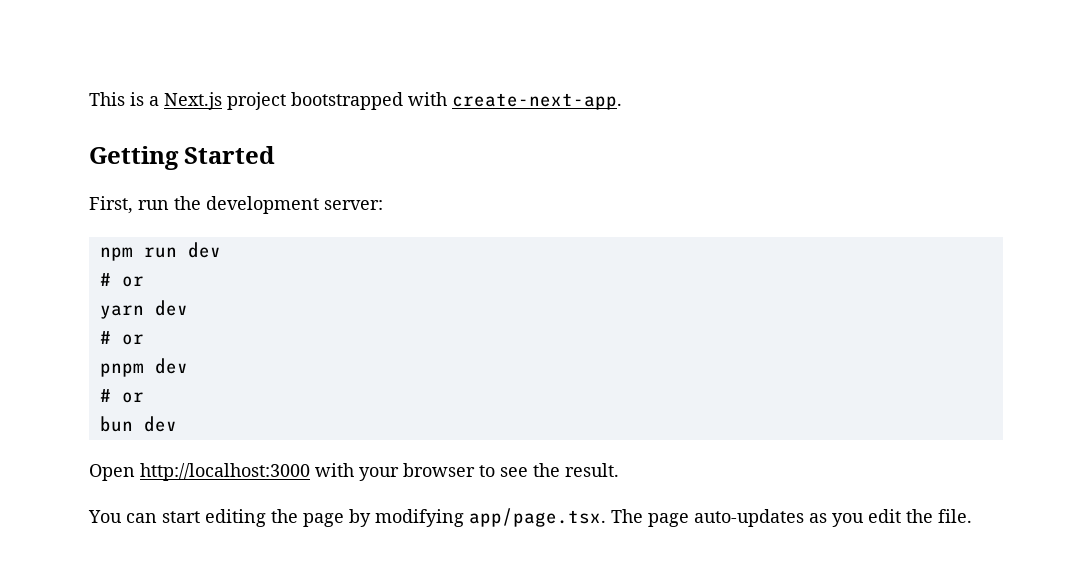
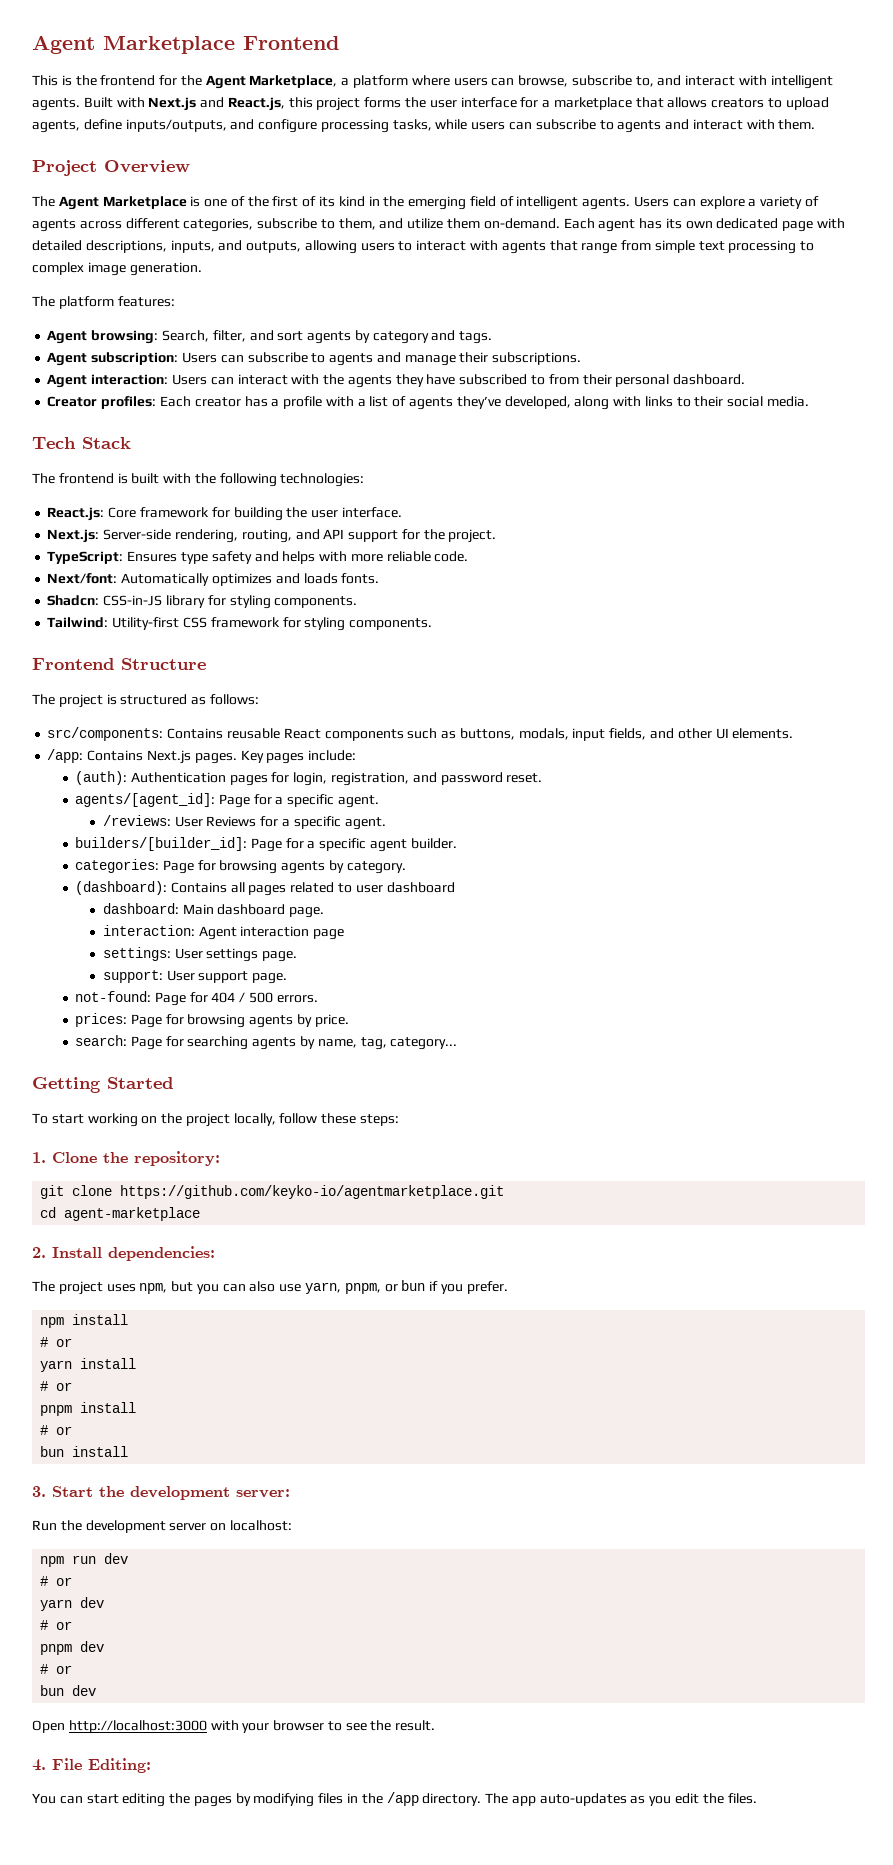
- This is a Next.js project bootstrapped with create-next-app.
+ Agent Marketplace Frontend
+ This is the frontend for the Agent Marketplace, a platform where users can browse, subscribe to, and interact with intelligent agents. Built with Next.js and React.js, this project forms the user interface for a marketplace that allows creators to upload agents, define inputs/outputs, and configure processing tasks, while users can subscribe to agents and interact with them.
+ Project Overview
+ The Agent Marketplace is one of the first of its kind in the emerging field of intelligent agents. Users can explore a variety of agents across different categories, subscribe to them, and utilize them on-demand. Each agent has its own dedicated page with detailed descriptions, inputs, and outputs, allowing users to interact with agents that range from simple text processing to complex image generation.
+ The platform features:
+ Agent browsing: Search, filter, and sort agents by category and tags.
+ Agent subscription: Users can subscribe to agents and manage their subscriptions.
+ Agent interaction: Users can interact with the agents they have subscribed to from their personal dashboard.
+ Creator profiles: Each creator has a profile with a list of agents they’ve developed, along with links to their social media.
+ Tech Stack
+ The frontend is built with the following technologies:
+ React.js: Core framework for building the user interface.
+ Next.js: Server-side rendering, routing, and API support for the project.
+ TypeScript: Ensures type safety and helps with more reliable code.
+ Next/font: Automatically optimizes and loads fonts.
+ Shadcn: CSS-in-JS library for styling components.
+ Tailwind: Utility-first CSS framework for styling components.
+ Frontend Structure
+ The project is structured as follows:
+ src/components: Contains reusable React components such as buttons, modals, input fields, and other UI elements.
+ /app: Contains Next.js pages. Key pages include:
+ (auth): Authentication pages for login, registration, and password reset.
+ agents/[agent_id]: Page for a specific agent.
+ /reviews: User Reviews for a specific agent.
+ builders/[builder_id]: Page for a specific agent builder.
+ categories: Page for browsing agents by category.
+ (dashboard): Contains all pages related to user dashboard
+ dashboard: Main dashboard page.
+ interaction: Agent interaction page
+ settings: User settings page.
+ support: User support page.
+ not-found: Page for 404 / 500 errors.
+ prices: Page for browsing agents by price.
+ search: Page for searching agents by name, tag, category...
  Getting Started
- First, run the development server:
+ To start working on the project locally, follow these steps:
+ 1. Clone the repository:
+ git clone https://github.com/keyko-io/agentmarketplace.git
+ cd agent-marketplace
+ 2. Install dependencies:
+ The project uses npm, but you can also use yarn, pnpm, or bun if you prefer.
+ npm install
+ # or
+ yarn install
+ # or
+ pnpm install
+ # or
+ bun install
+ 3. Start the development server:
+ Run the development server on localhost:
+ 4. File Editing:
- You can start editing the page by modifying app/page.tsx. The page auto-updates as you edit the file.
+ You can start editing the pages by modifying files in the /app directory. The app auto-updates as you edit the files.

